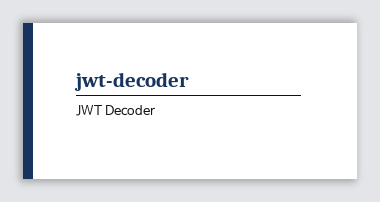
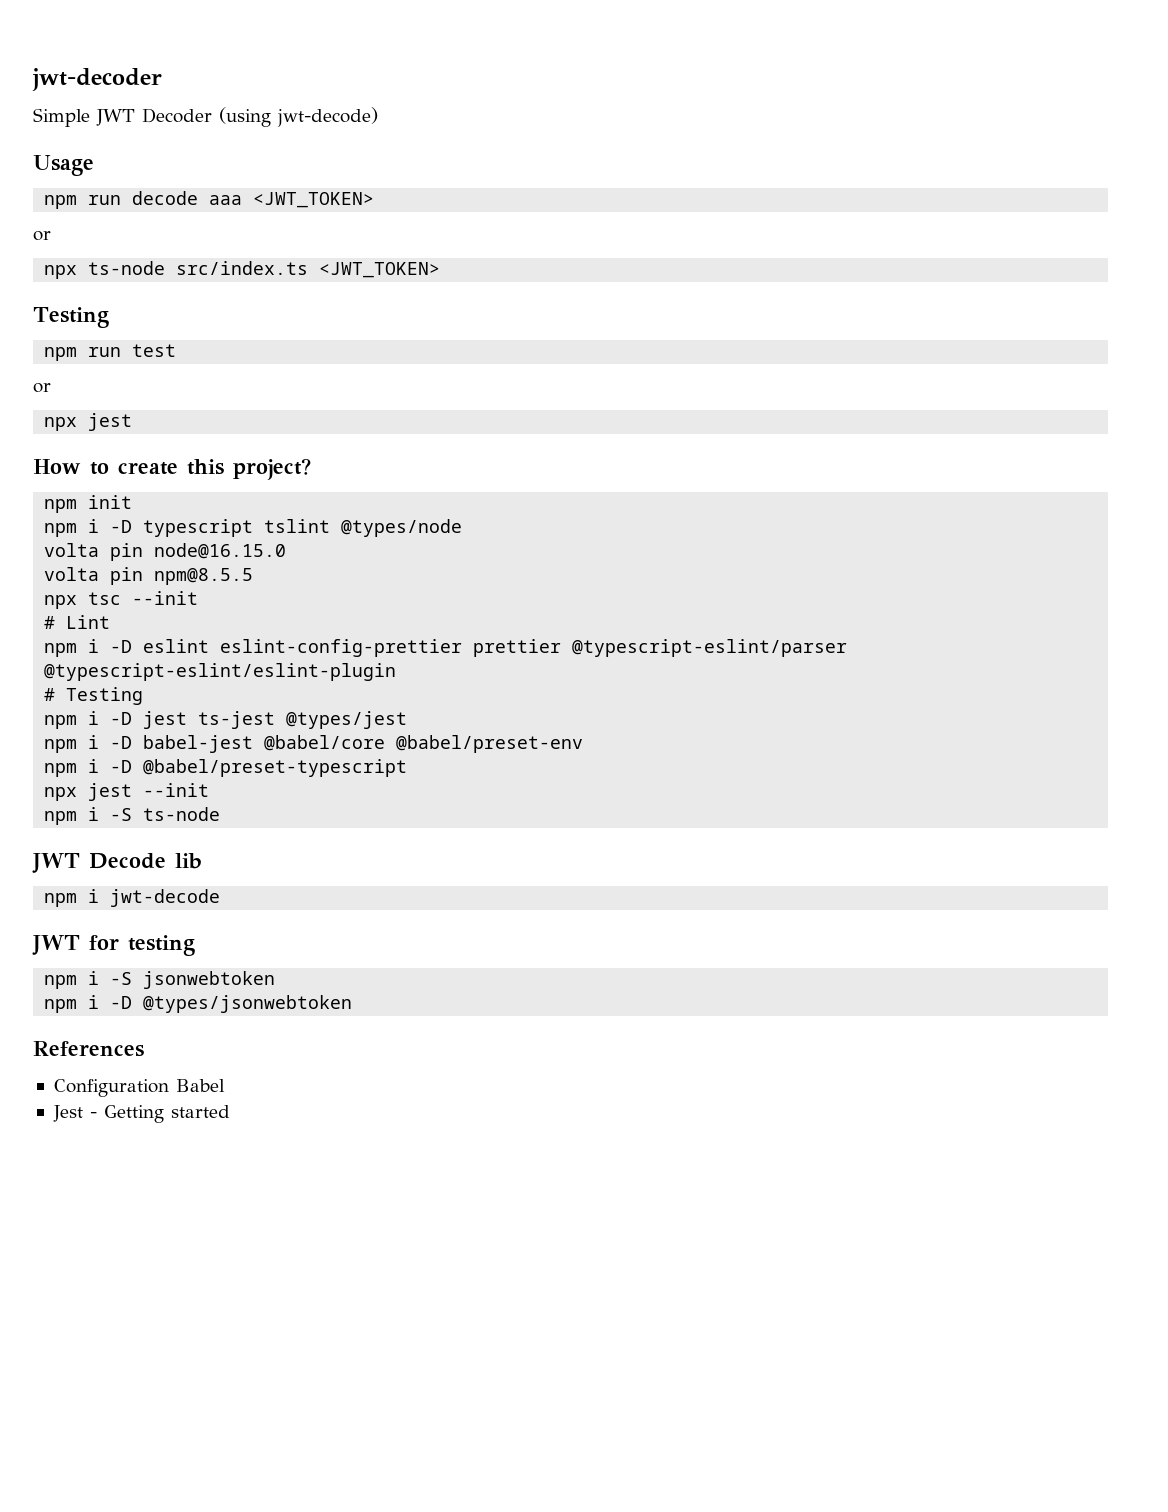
- JWT Decoder
+ Simple JWT Decoder (using jwt-decode)
+ Usage
+ npm run decode aaa <JWT_TOKEN>
+ or
+ npx ts-node src/index.ts <JWT_TOKEN>
+ Testing
+ npm run test
+ or
+ npx jest
+ How to create this project?
+ npm init
+ npm i -D typescript tslint @types/node
+ volta pin node@16.15.0
+ volta pin npm@8.5.5
+ npx tsc --init
+ # Lint
+ npm i -D eslint eslint-config-prettier prettier @typescript-eslint/parser @typescript-eslint/eslint-plugin
+ # Testing
+ npm i -D jest ts-jest @types/jest
+ npm i -D babel-jest @babel/core @babel/preset-env
+ npm i -D @babel/preset-typescript
+ npx jest --init
+ npm i -S ts-node
+ JWT Decode lib
+ npm i jwt-decode
+ JWT for testing
+ npm i -S jsonwebtoken
+ npm i -D @types/jsonwebtoken
+ References
+ Configuration Babel
+ Jest - Getting started

